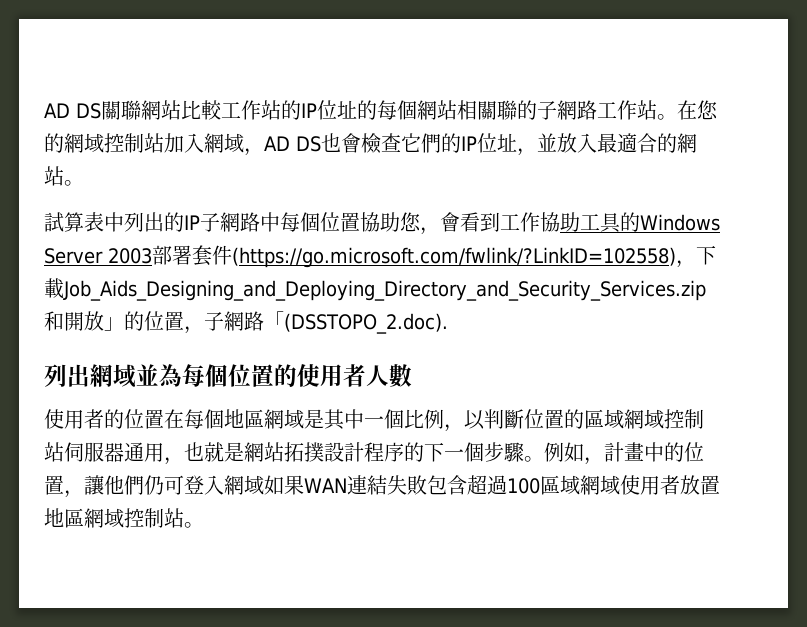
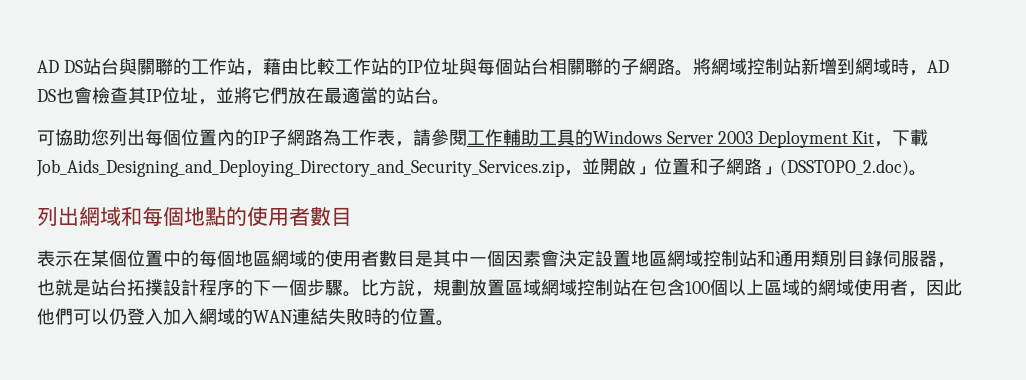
- AD DS關聯網站比較工作站的IP位址的每個網站相關聯的子網路工作站。在您的網域控制站加入網域，AD DS也會檢查它們的IP位址，並放入最適合的網站。
- 試算表中列出的IP子網路中每個位置協助您，會看到工作協助工具的Windows Server 2003部署套件(https://go.microsoft.com/fwlink/?LinkID=102558)，下載Job_Aids_Designing_and_Deploying_Directory_and_Security_Services.zip和開放」的位置，子網路「(DSSTOPO_2.doc).
+ AD DS站台與關聯的工作站，藉由比較工作站的IP位址與每個站台相關聯的子網路。將網域控制站新增到網域時，AD DS也會檢查其IP位址，並將它們放在最適當的站台。
+ 可協助您列出每個位置內的IP子網路為工作表，請參閱工作輔助工具的Windows Server 2003 Deployment Kit，下載Job_Aids_Designing_and_Deploying_Directory_and_Security_Services.zip，並開啟」位置和子網路」(DSSTOPO_2.doc)。
- 列出網域並為每個位置的使用者人數
- 使用者的位置在每個地區網域是其中一個比例，以判斷位置的區域網域控制站伺服器通用，也就是網站拓撲設計程序的下一個步驟。
+ 列出網域和每個地點的使用者數目
+ 表示在某個位置中的每個地區網域的使用者數目是其中一個因素會決定設置地區網域控制站和通用類別目錄伺服器，也就是站台拓撲設計程序的下一個步驟。
- 例如，計畫中的位置，讓他們仍可登入網域如果WAN連結失敗包含超過100區域網域使用者放置地區網域控制站。
+ 比方說，規劃放置區域網域控制站在包含100個以上區域的網域使用者，因此他們可以仍登入加入網域的WAN連結失敗時的位置。

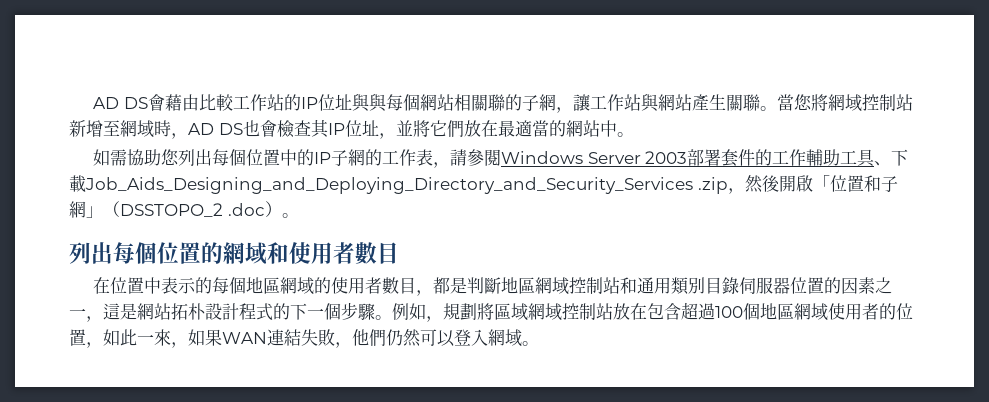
- AD DS站台與關聯的工作站，藉由比較工作站的IP位址與每個站台相關聯的子網路。將網域控制站新增到網域時，AD DS也會檢查其IP位址，並將它們放在最適當的站台。
- 可協助您列出每個位置內的IP子網路為工作表，請參閱工作輔助工具的Windows Server 2003 Deployment Kit，下載Job_Aids_Designing_and_Deploying_Directory_and_Security_Services.zip，並開啟」位置和子網路」(DSSTOPO_2.doc)。
- 列出網域和每個地點的使用者數目
+ AD DS會藉由比較工作站的IP位址與與每個網站相關聯的子網，讓工作站與網站產生關聯。當您將網域控制站新增至網域時，AD DS也會檢查其IP位址，並將它們放在最適當的網站中。
+ 如需協助您列出每個位置中的IP子網的工作表，請參閱Windows Server 2003部署套件的工作輔助工具、下載Job_Aids_Designing_and_Deploying_Directory_and_Security_Services .zip，然後開啟「位置和子網」（DSSTOPO_2 .doc）。
+ 列出每個位置的網域和使用者數目
- 表示在某個位置中的每個地區網域的使用者數目是其中一個因素會決定設置地區網域控制站和通用類別目錄伺服器，也就是站台拓撲設計程序的下一個步驟。比方說，規劃放置區域網域控制站在包含100個以上區域的網域使用者，因此他們可以仍登入加入網域的WAN連結失敗時的位置。
+ 在位置中表示的每個地區網域的使用者數目，都是判斷地區網域控制站和通用類別目錄伺服器位置的因素之一，這是網站拓朴設計程式的下一個步驟。例如，規劃將區域網域控制站放在包含超過100個地區網域使用者的位置，如此一來，如果WAN連結失敗，他們仍然可以登入網域。

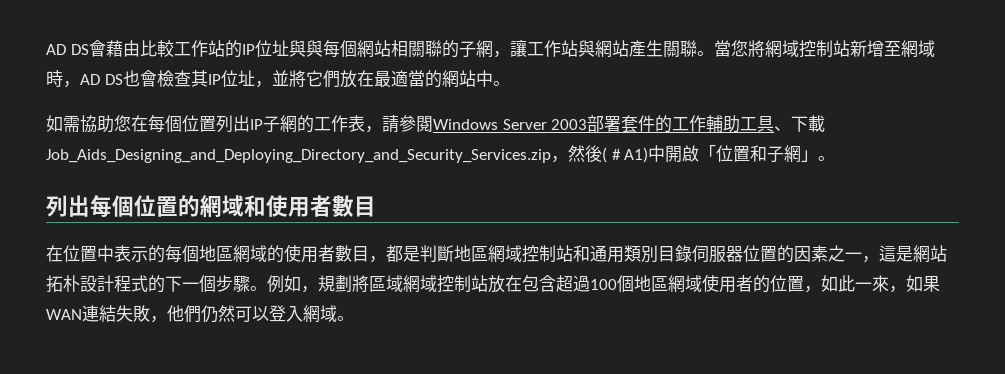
- 如需協助您列出每個位置中的IP子網的工作表，請參閱Windows Server 2003部署套件的工作輔助工具、下載Job_Aids_Designing_and_Deploying_Directory_and_Security_Services .zip，然後開啟「位置和子網」（DSSTOPO_2 .doc）。
+ 如需協助您在每個位置列出IP子網的工作表，請參閱Windows Server 2003部署套件的工作輔助工具、下載Job_Aids_Designing_and_Deploying_Directory_and_Security_Services.zip，然後( # A1)中開啟「位置和子網」。

